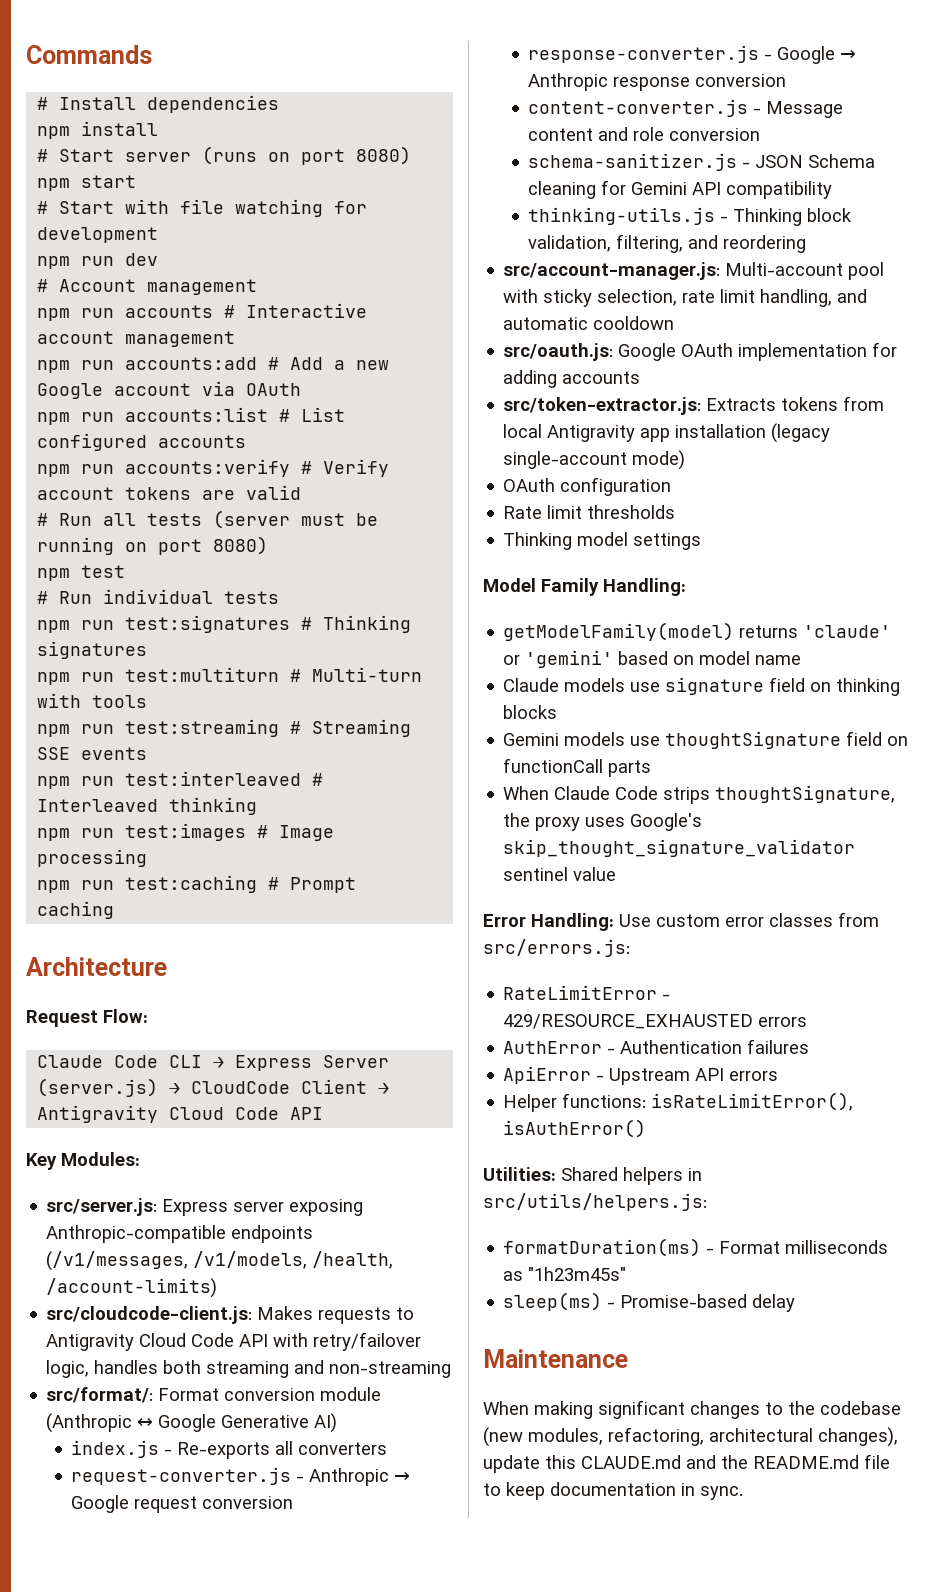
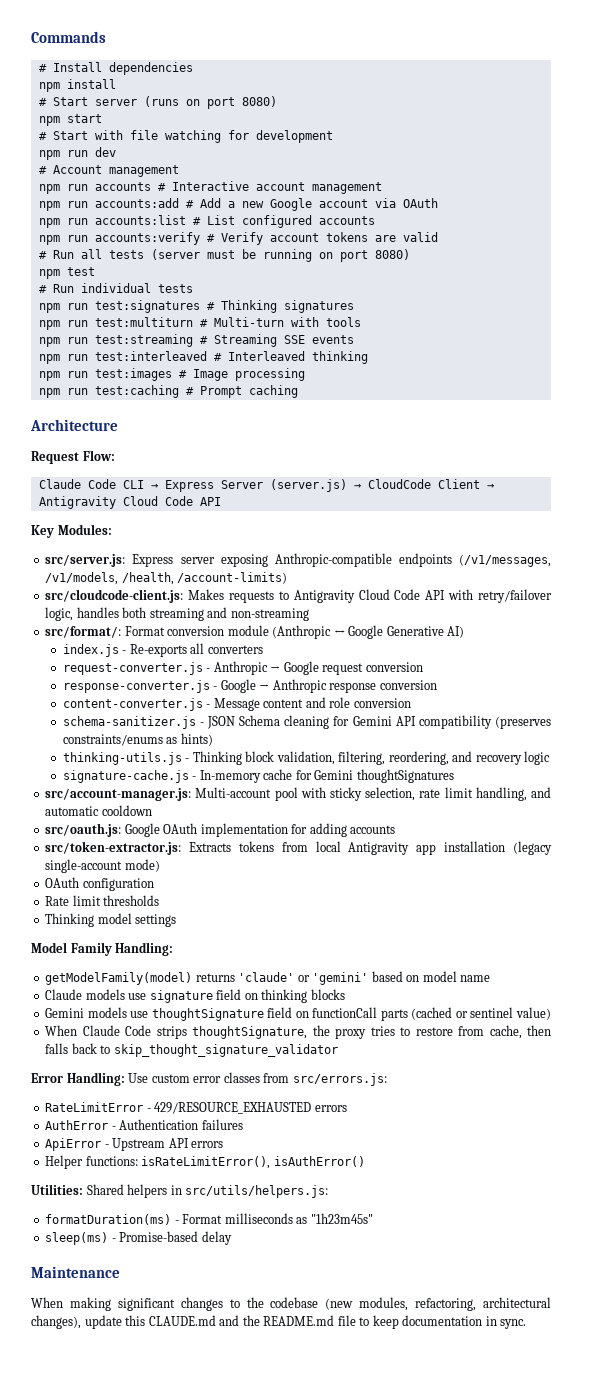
- schema-sanitizer.js - JSON Schema cleaning for Gemini API compatibility
+ schema-sanitizer.js - JSON Schema cleaning for Gemini API compatibility (preserves constraints/enums as hints)
- thinking-utils.js - Thinking block validation, filtering, and reordering
+ thinking-utils.js - Thinking block validation, filtering, reordering, and recovery logic
+ signature-cache.js - In-memory cache for Gemini thoughtSignatures
- Gemini models use thoughtSignature field on functionCall parts
+ Gemini models use thoughtSignature field on functionCall parts (cached or sentinel value)
- When Claude Code strips thoughtSignature, the proxy uses Google's skip_thought_signature_validator sentinel value
+ When Claude Code strips thoughtSignature, the proxy tries to restore from cache, then falls back to skip_thought_signature_validator

